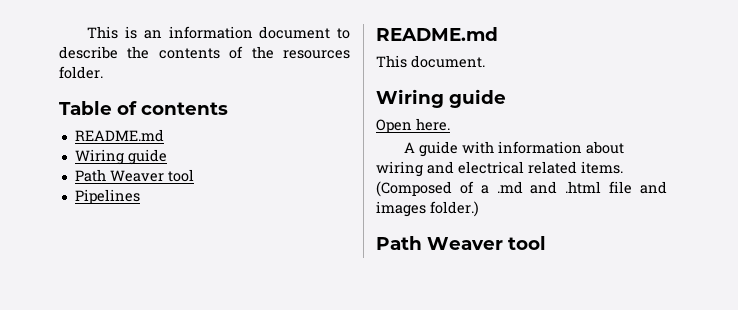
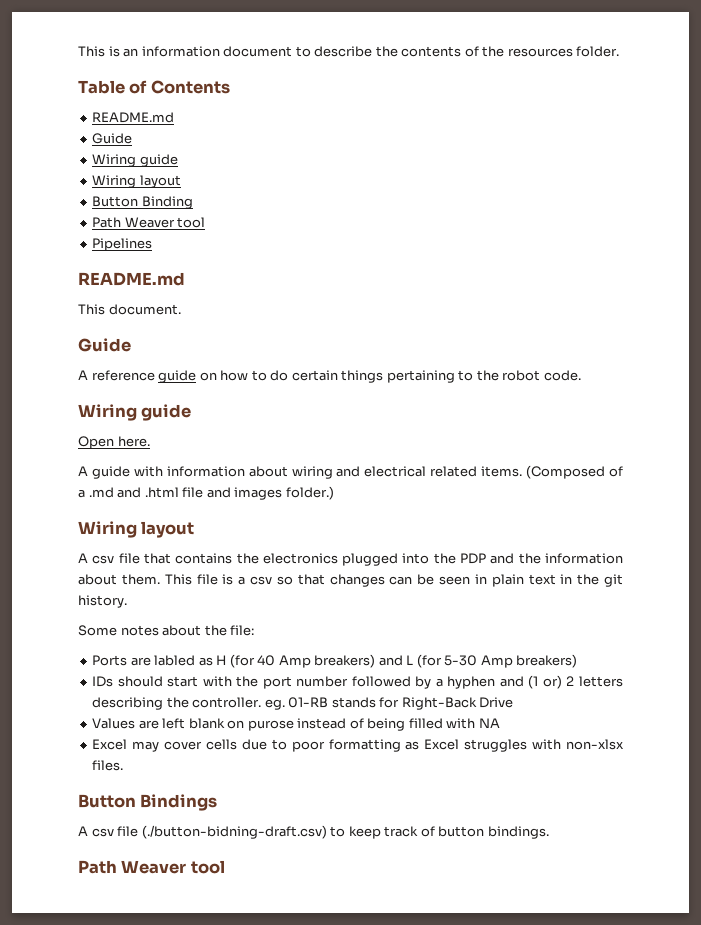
- Table of contents
+ Table of Contents
  README.md
+ Guide
  Wiring guide
+ Wiring layout
+ Button Binding
  This document.
+ Guide
+ A reference guide on how to do certain things pertaining to the robot code.
  (Composed of a .md and .html file and images folder.)
+ Wiring layout
+ A csv file that contains the electronics plugged into the PDP and the information about them. This file is a csv so that changes can be seen in plain text in the git history.
+ Some notes about the file:
+ Ports are labled as H (for 40 Amp breakers) and L (for 5-30 Amp breakers)
+ IDs should start with the port number followed by a hyphen and (1 or) 2 letters describing the controller. eg. 01-RB stands for Right-Back Drive
+ Values are left blank on purose instead of being filled with NA
+ Excel may cover cells due to poor formatting as Excel struggles with non-xlsx files.
+ Button Bindings
+ A csv file (./button-bidning-draft.csv) to keep track of button bindings.

